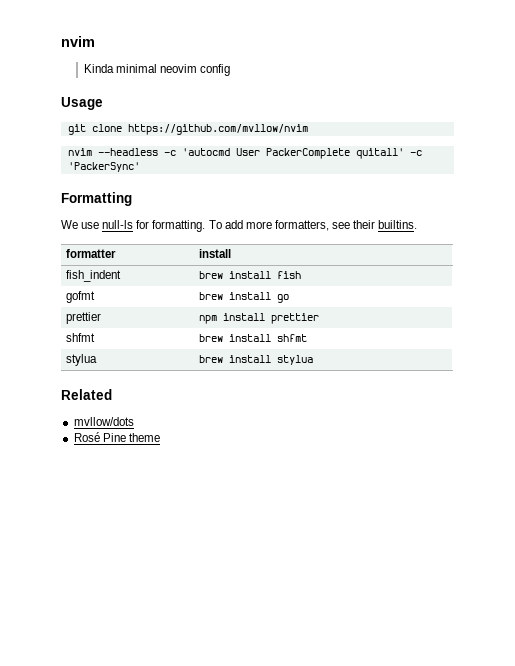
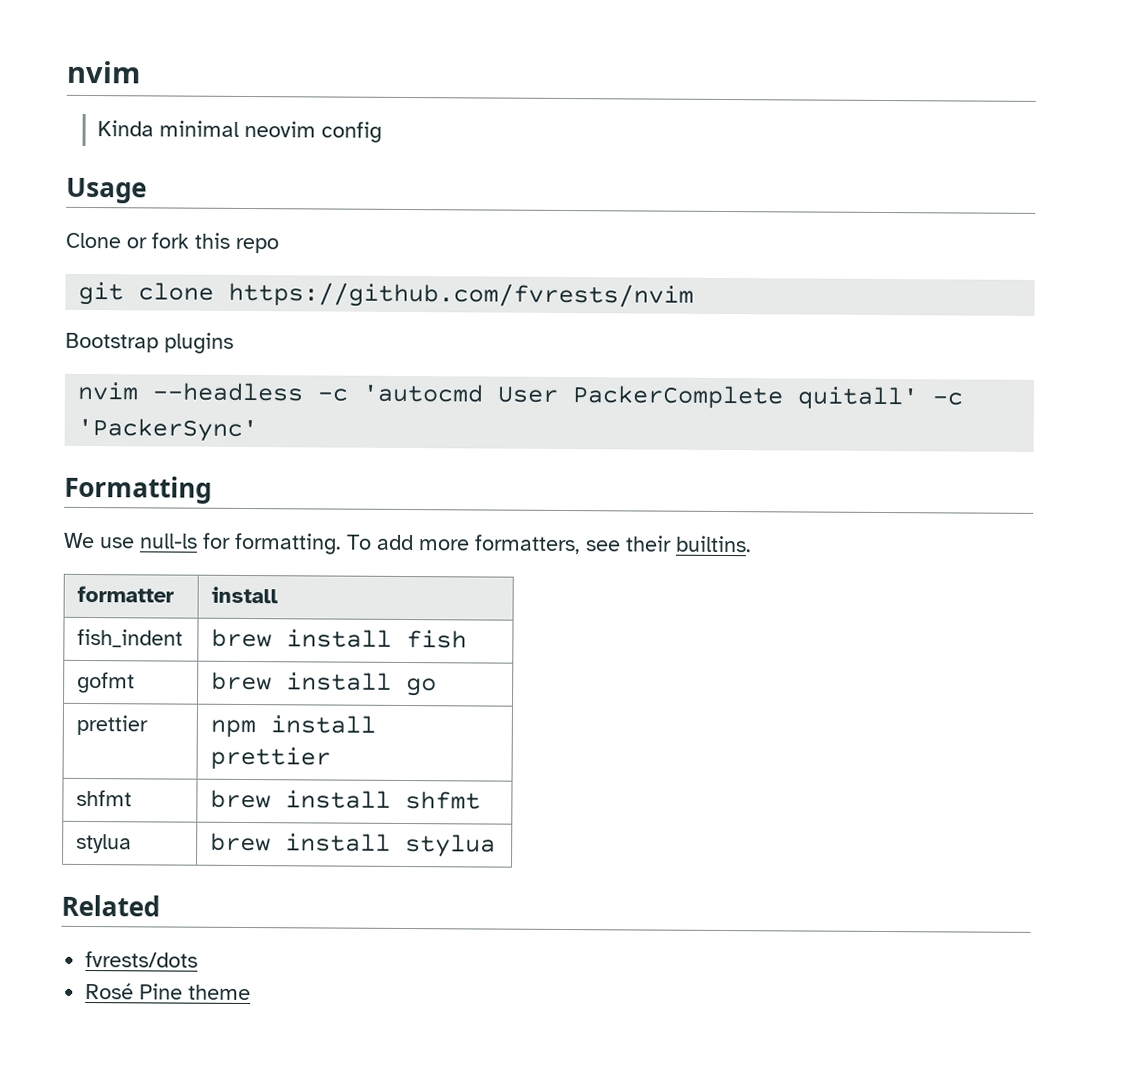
+ Clone or fork this repo
- git clone https://github.com/mvllow/nvim
+ git clone https://github.com/fvrests/nvim
+ Bootstrap plugins
- mvllow/dots
+ fvrests/dots

